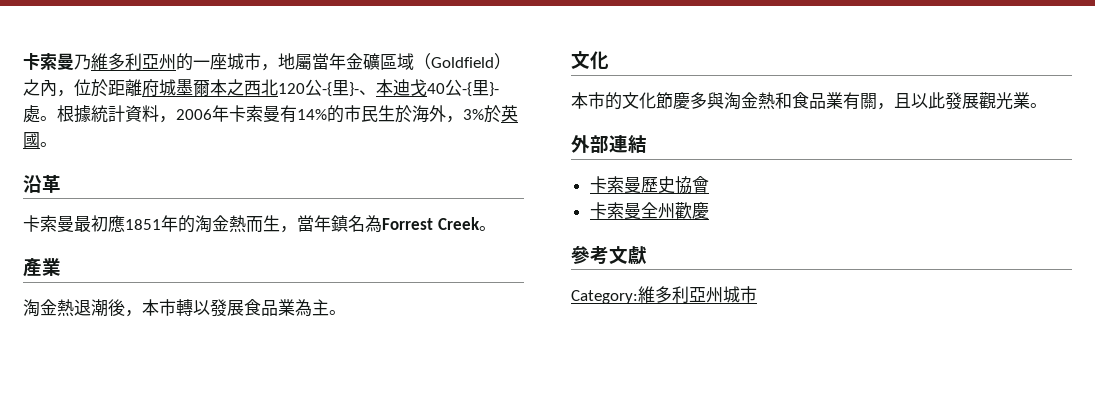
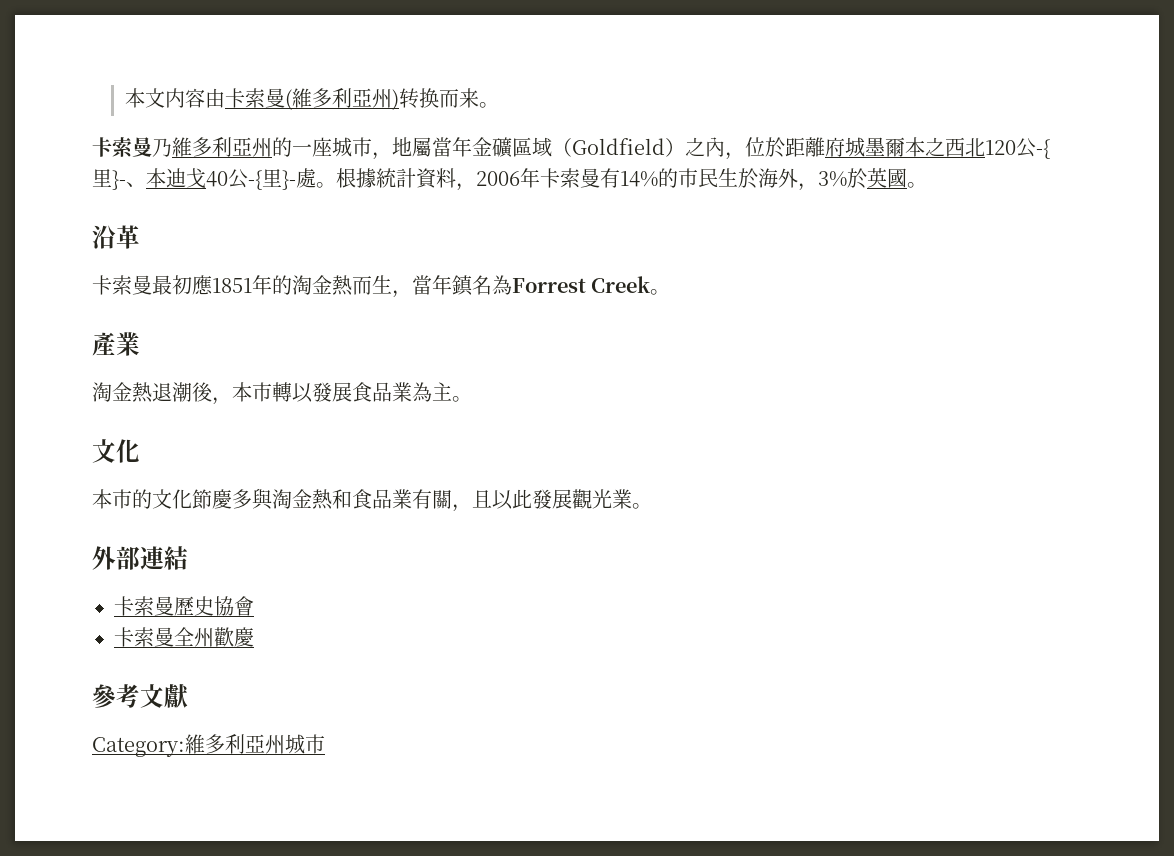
+ 本文内容由卡索曼(維多利亞州)转换而来。

